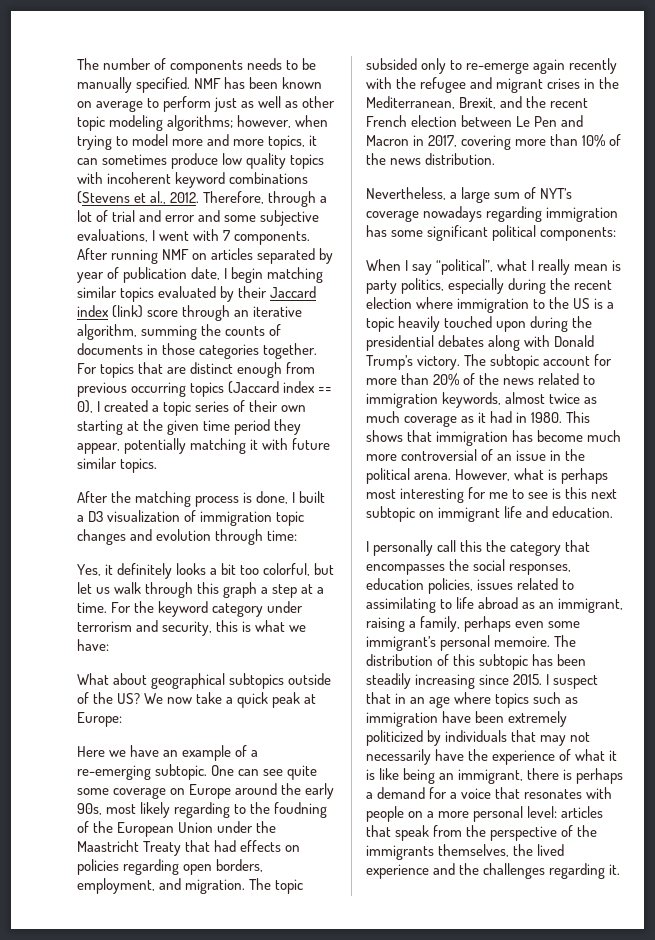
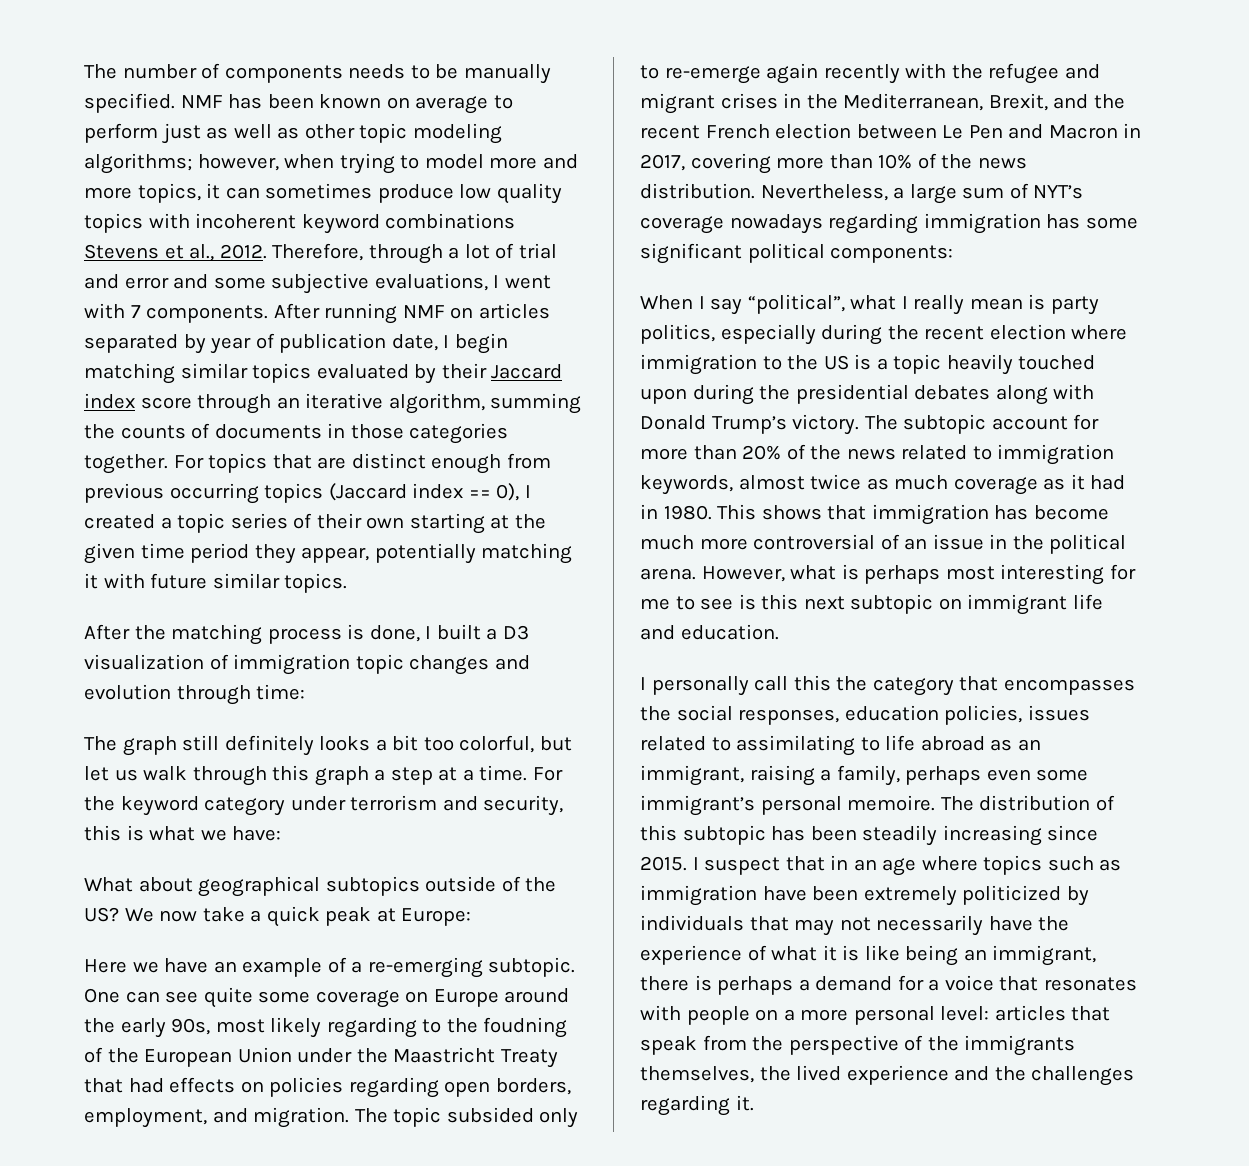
- NMF has been known on average to perform just as well as other topic modeling algorithms; however, when trying to model more and more topics, it can sometimes produce low quality topics with incoherent keyword combinations (Stevens et al., 2012.
+ NMF has been known on average to perform just as well as other topic modeling algorithms; however, when trying to model more and more topics, it can sometimes produce low quality topics with incoherent keyword combinations Stevens et al., 2012.
- After running NMF on articles separated by year of publication date, I begin matching similar topics evaluated by their Jaccard index (link) score through an iterative algorithm, summing the counts of documents in those categories together.
+ After running NMF on articles separated by year of publication date, I begin matching similar topics evaluated by their Jaccard index score through an iterative algorithm, summing the counts of documents in those categories together.
- Yes, it definitely looks a bit too colorful, but let us walk through this graph a step at a time.
+ The graph still definitely looks a bit too colorful, but let us walk through this graph a step at a time.
- The topic subsided only to re-emerge again recently with the refugee and migrant crises in the Mediterranean, Brexit, and the recent French election between Le Pen and Macron in 2017, covering more than 10% of the news distribution.
- Nevertheless, a large sum of NYT’s coverage nowadays regarding immigration has some significant political components:
+ The topic subsided only to re-emerge again recently with the refugee and migrant crises in the Mediterranean, Brexit, and the recent French election between Le Pen and Macron in 2017, covering more than 10% of the news distribution. Nevertheless, a large sum of NYT’s coverage nowadays regarding immigration has some significant political components:

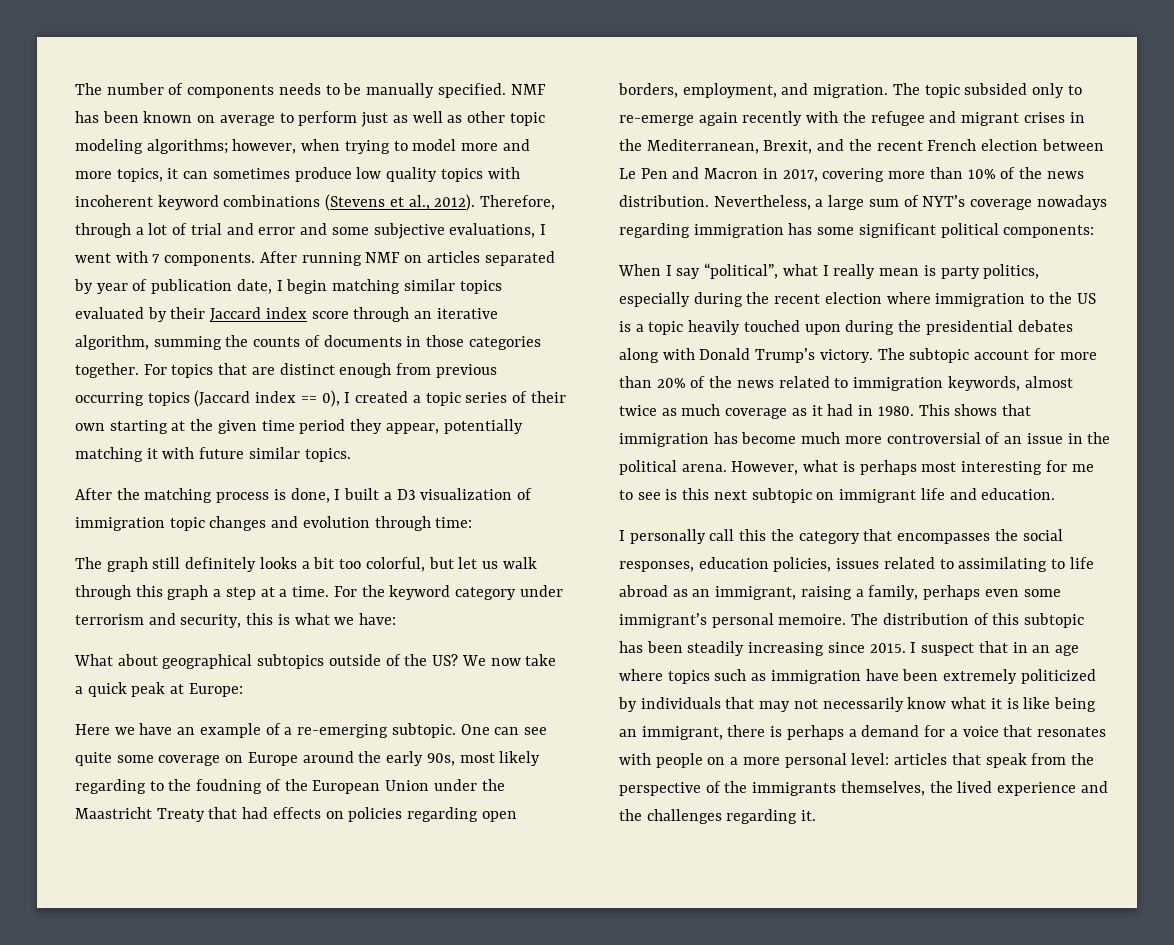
- NMF has been known on average to perform just as well as other topic modeling algorithms; however, when trying to model more and more topics, it can sometimes produce low quality topics with incoherent keyword combinations Stevens et al., 2012.
+ NMF has been known on average to perform just as well as other topic modeling algorithms; however, when trying to model more and more topics, it can sometimes produce low quality topics with incoherent keyword combinations (Stevens et al., 2012).
- I suspect that in an age where topics such as immigration have been extremely politicized by individuals that may not necessarily have the experience of what it is like being an immigrant, there is perhaps a demand for a voice that resonates with people on a more personal level:
+ I suspect that in an age where topics such as immigration have been extremely politicized by individuals that may not necessarily know what it is like being an immigrant, there is perhaps a demand for a voice that resonates with people on a more personal level:

